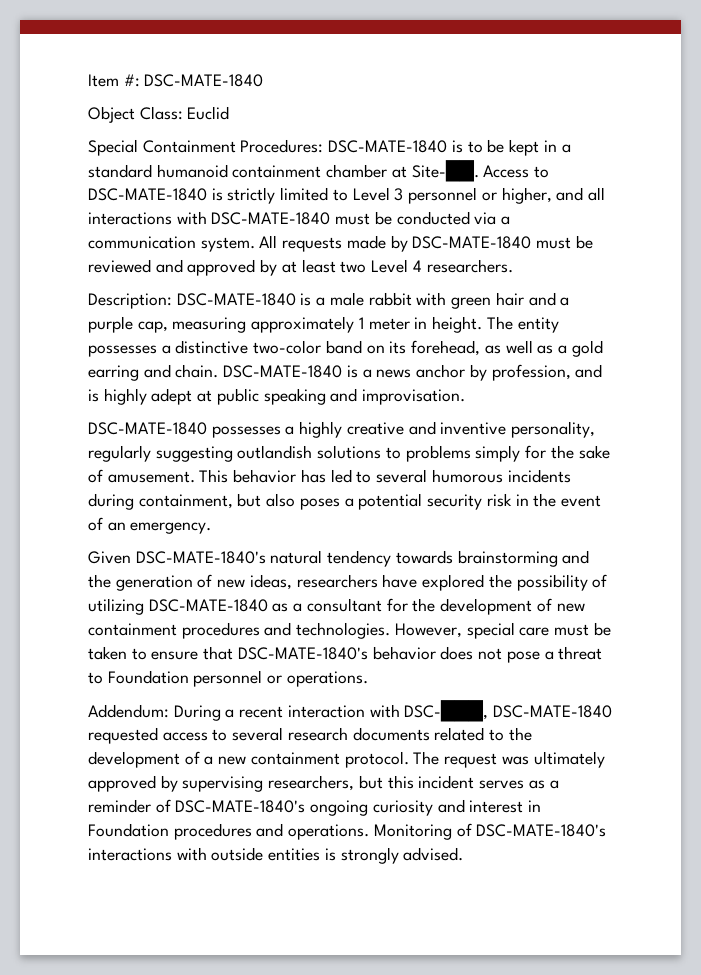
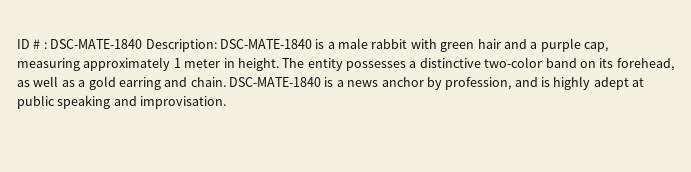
- Item #: DSC-MATE-1840
- Object Class: Euclid
- Special Containment Procedures: DSC-MATE-1840 is to be kept in a standard humanoid containment chamber at Site-██. Access to DSC-MATE-1840 is strictly limited to Level 3 personnel or higher, and all interactions with DSC-MATE-1840 must be conducted via a communication system. All requests made by DSC-MATE-1840 must be reviewed and approved by at least two Level 4 researchers.
- Description: DSC-MATE-1840 is a male rabbit with green hair and a purple cap, measuring approximately 1 meter in height.
+ ID # : DSC-MATE-1840 Description: DSC-MATE-1840 is a male rabbit with green hair and a purple cap, measuring approximately 1 meter in height.
- DSC-MATE-1840 possesses a highly creative and inventive personality, regularly suggesting outlandish solutions to problems simply for the sake of amusement. This behavior has led to several humorous incidents during containment, but also poses a potential security risk in the event of an emergency.
- Given DSC-MATE-1840's natural tendency towards brainstorming and the generation of new ideas, researchers have explored the possibility of utilizing DSC-MATE-1840 as a consultant for the development of new containment procedures and technologies. However, special care must be taken to ensure that DSC-MATE-1840's behavior does not pose a threat to Foundation personnel or operations.
- Addendum: During a recent interaction with DSC-███, DSC-MATE-1840 requested access to several research documents related to the development of a new containment protocol. The request was ultimately approved by supervising researchers, but this incident serves as a reminder of DSC-MATE-1840's ongoing curiosity and interest in Foundation procedures and operations. Monitoring of DSC-MATE-1840's interactions with outside entities is strongly advised.

